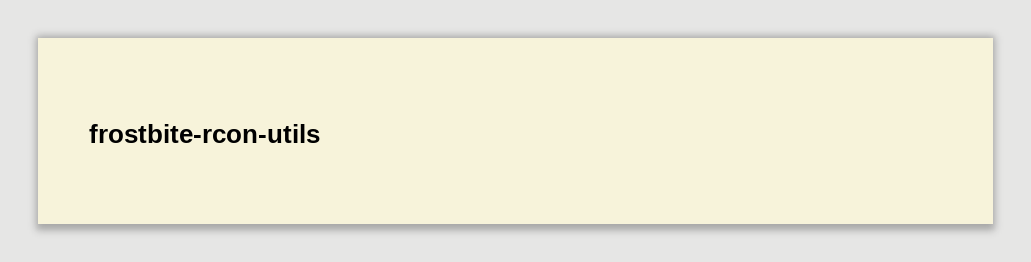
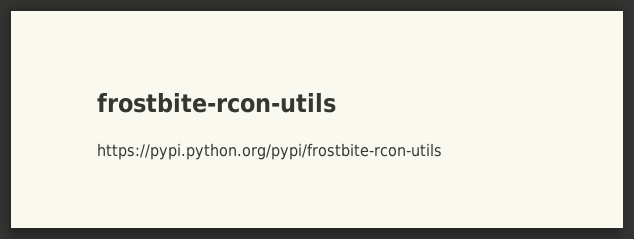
+ https://pypi.python.org/pypi/frostbite-rcon-utils

